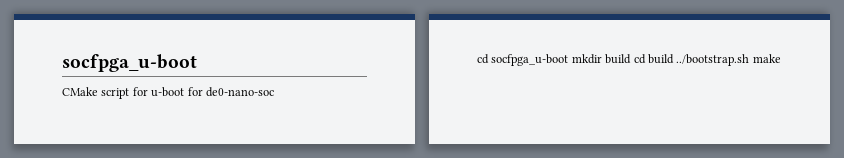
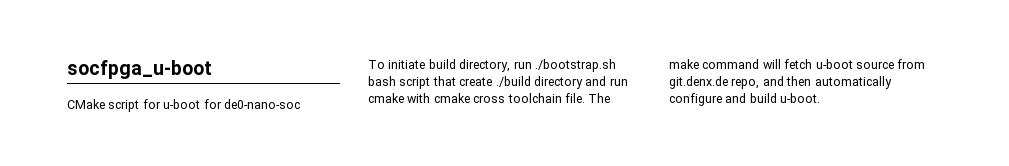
- cd socfpga_u-boot mkdir build cd build ../bootstrap.sh make
+ To initiate build directory, run ./bootstrap.sh bash script that create ./build directory and run cmake with cmake cross toolchain file. The make command will fetch u-boot source from git.denx.de repo, and then automatically configure and build u-boot.

